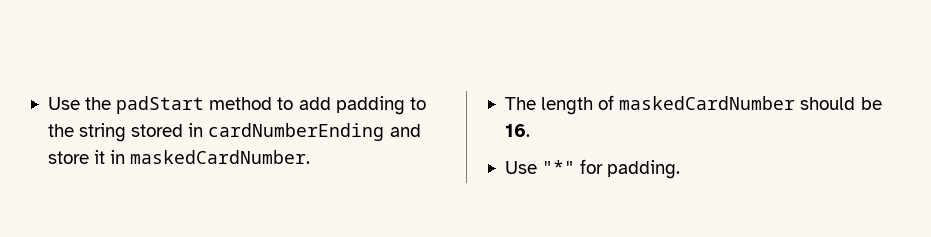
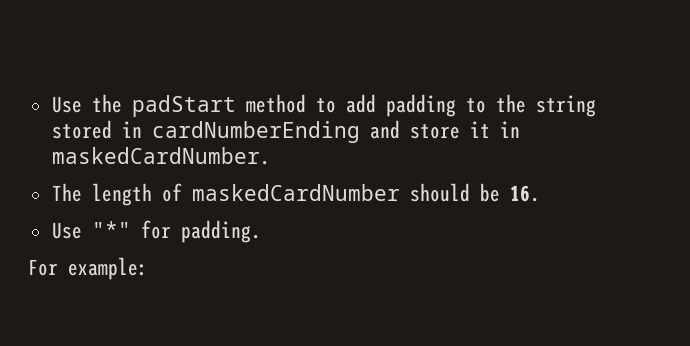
+ For example:

